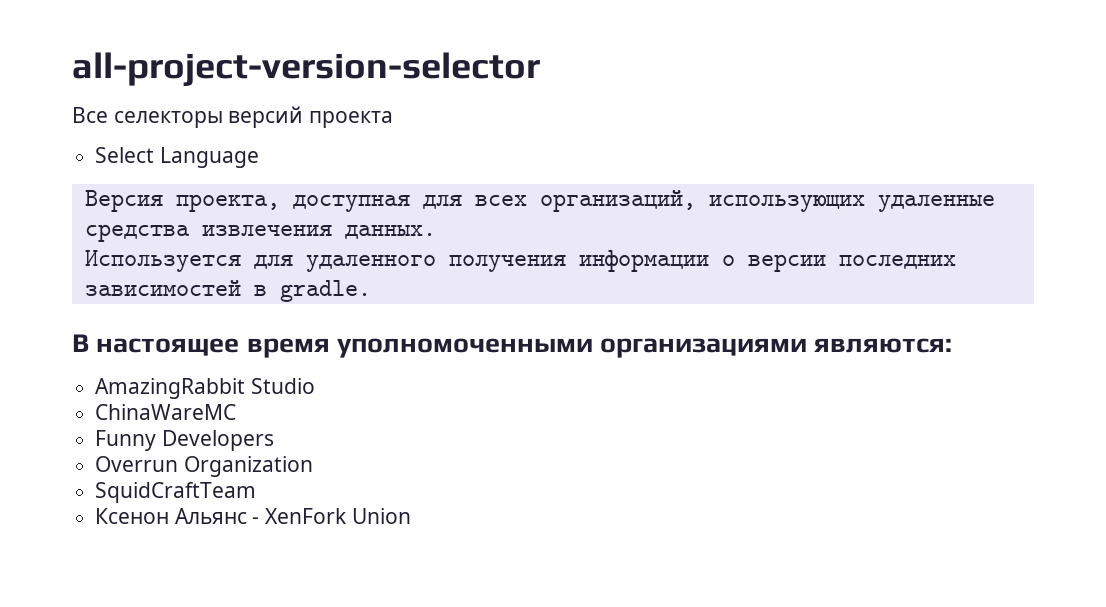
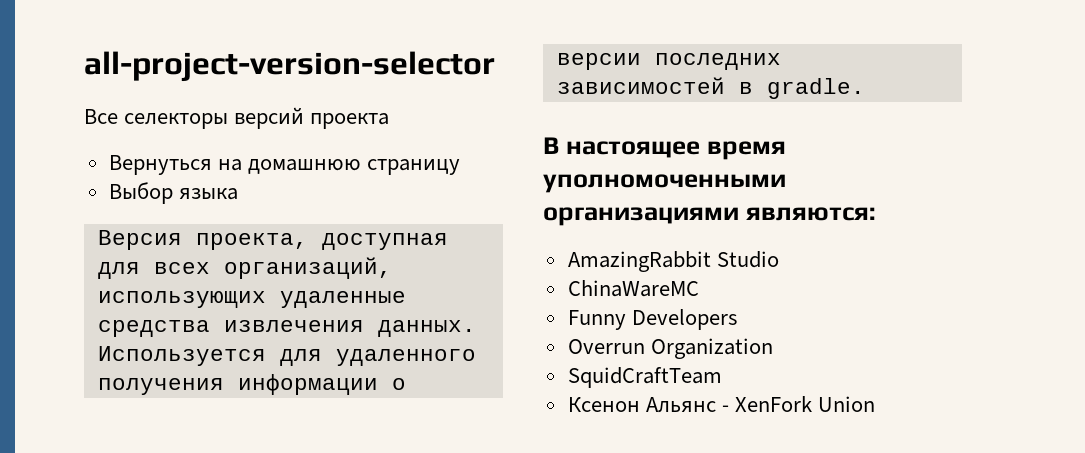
- Select Language
+ Вернуться на домашнюю страницу
+ Выбор языка

